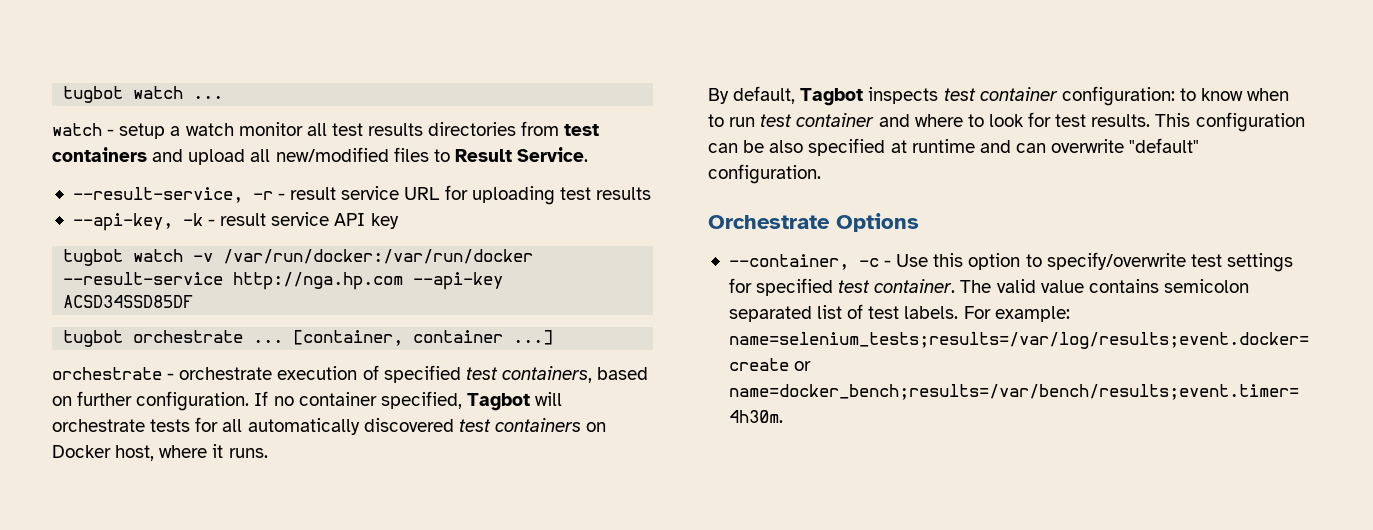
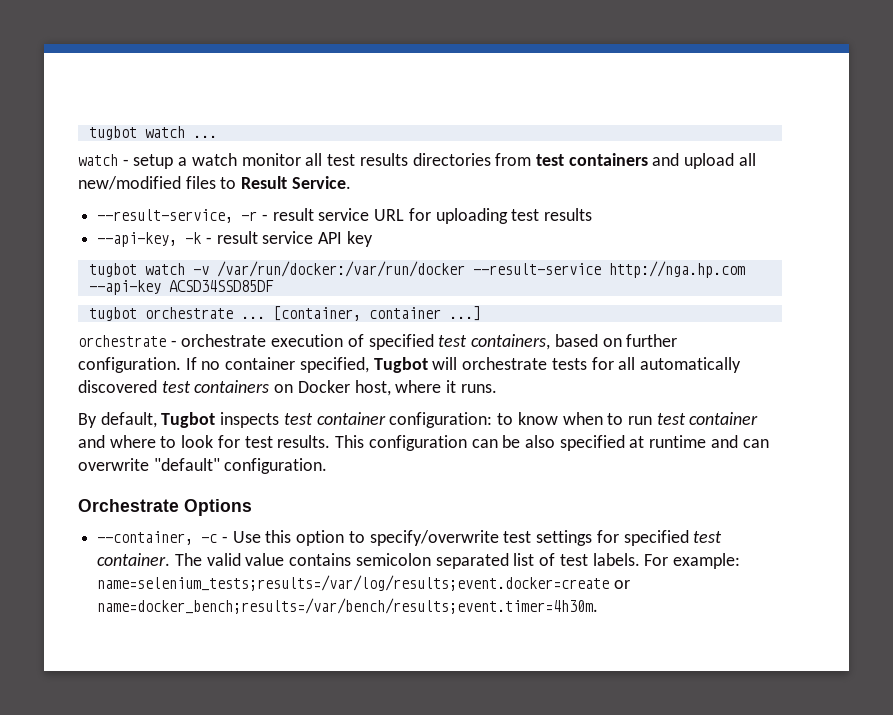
- If no container specified, Tagbot will orchestrate tests for all automatically discovered test containers on Docker host, where it runs.
+ If no container specified, Tugbot will orchestrate tests for all automatically discovered test containers on Docker host, where it runs.
- By default, Tagbot inspects test container configuration: to know when to run test container and where to look for test results.
+ By default, Tugbot inspects test container configuration: to know when to run test container and where to look for test results.

